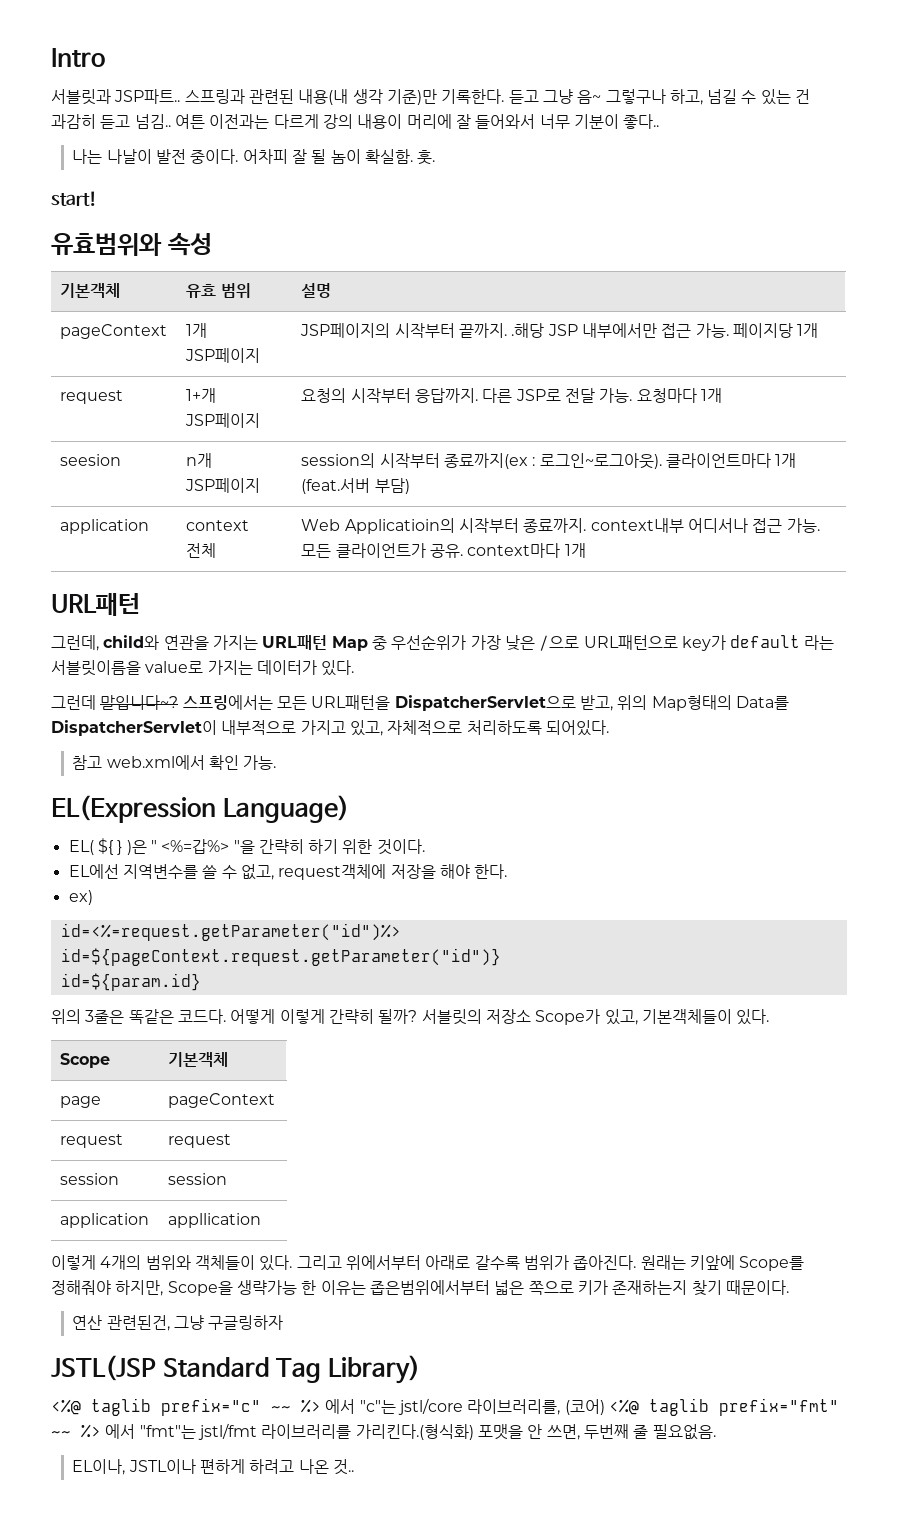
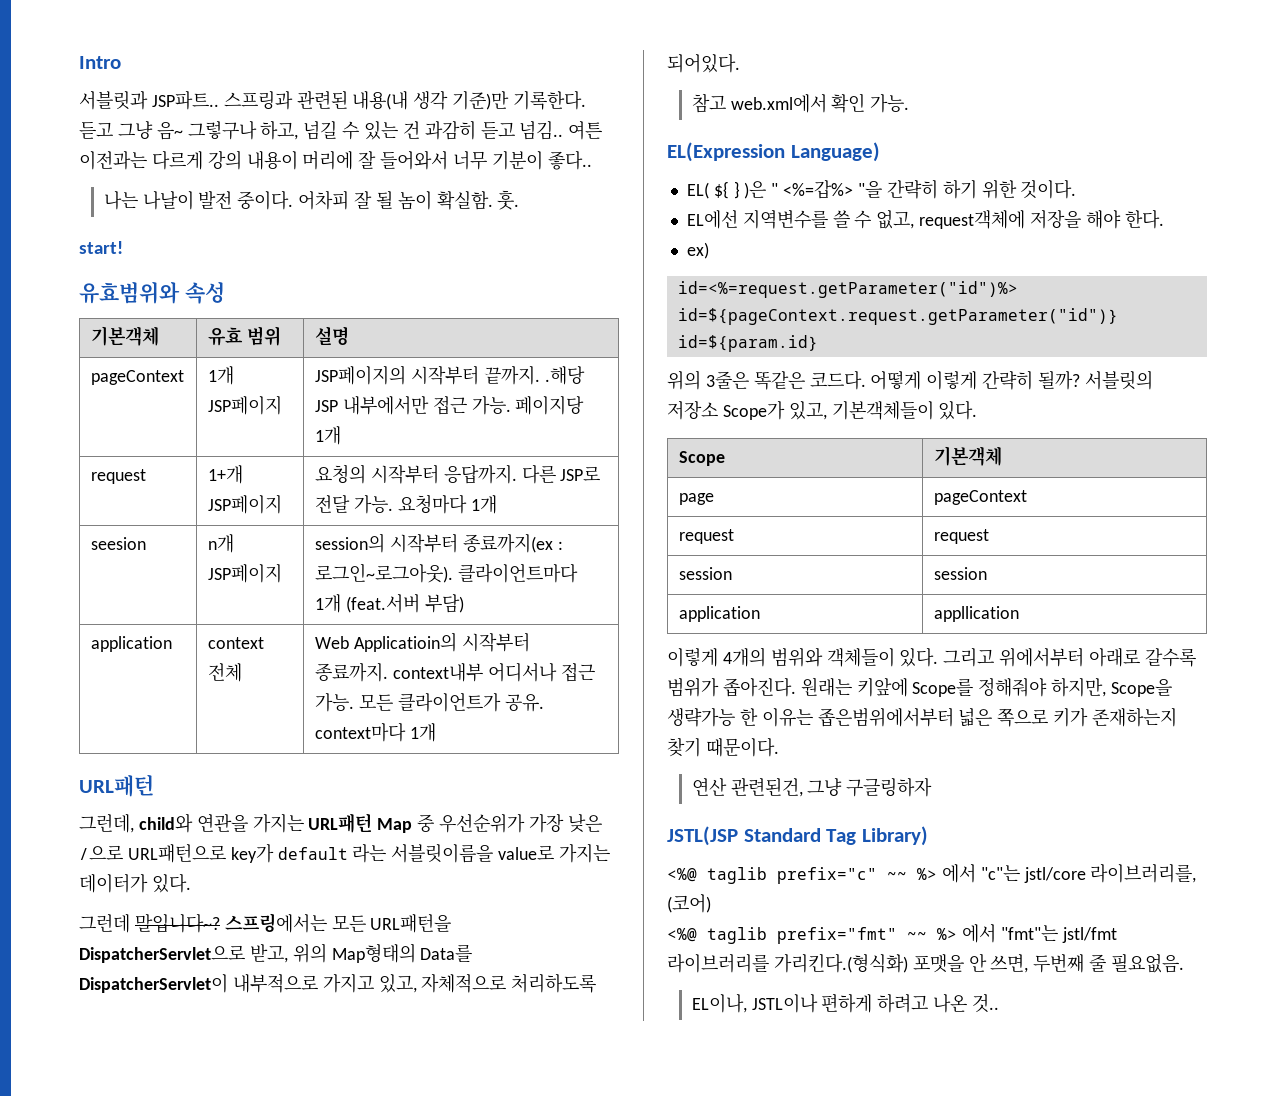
- <%@ taglib prefix="c" ~~ %> 에서 "c"는 jstl/core 라이브러리를, (코어) <%@ taglib prefix="fmt" ~~ %> 에서 "fmt"는 jstl/fmt 라이브러리를 가리킨다.(형식화) 포맷을 안 쓰면, 두번째 줄 필요없음.
+ <%@ taglib prefix="c" ~~ %> 에서 "c"는 jstl/core 라이브러리를, (코어)
+ <%@ taglib prefix="fmt" ~~ %> 에서 "fmt"는 jstl/fmt 라이브러리를 가리킨다.(형식화) 포맷을 안 쓰면, 두번째 줄 필요없음.

